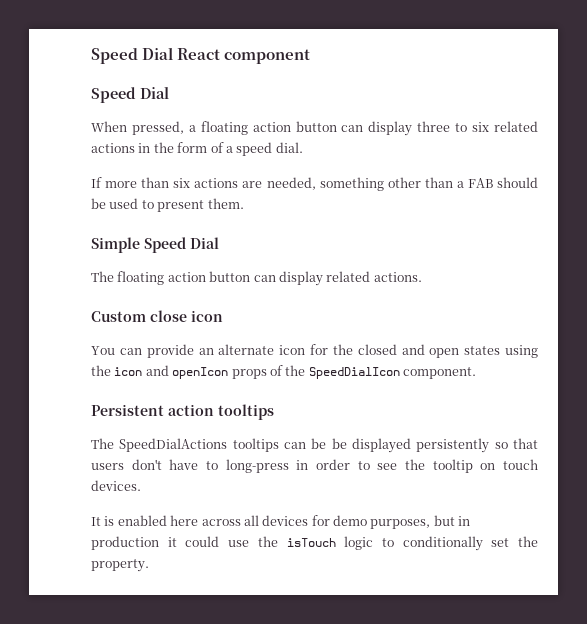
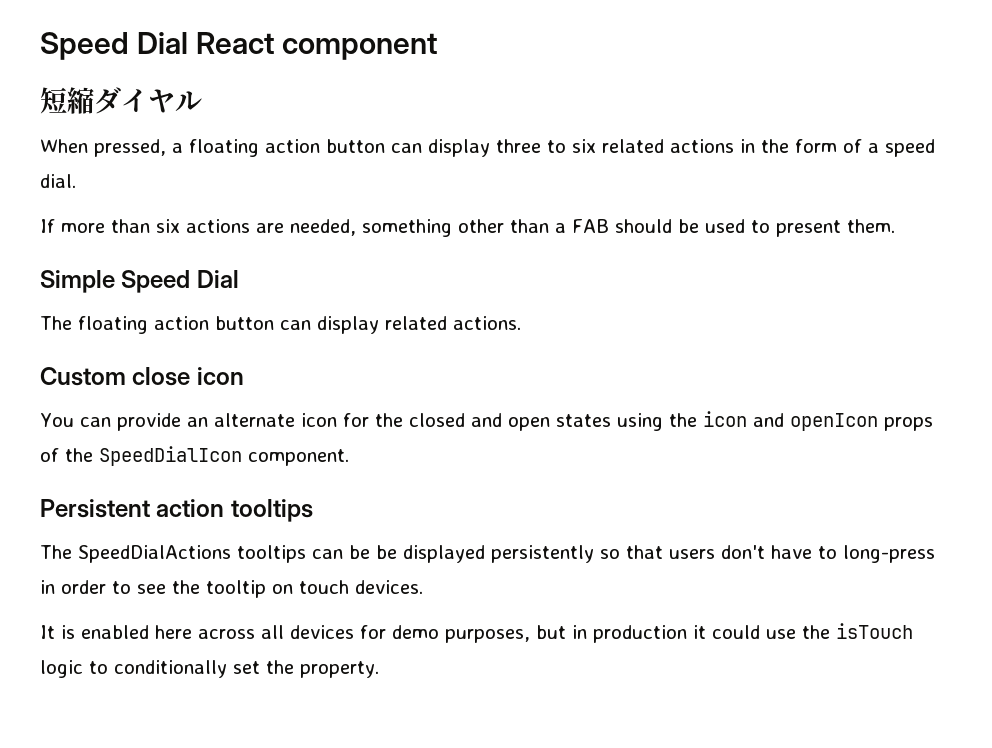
  Speed Dial React component
- Speed Dial
+ 短縮ダイヤル

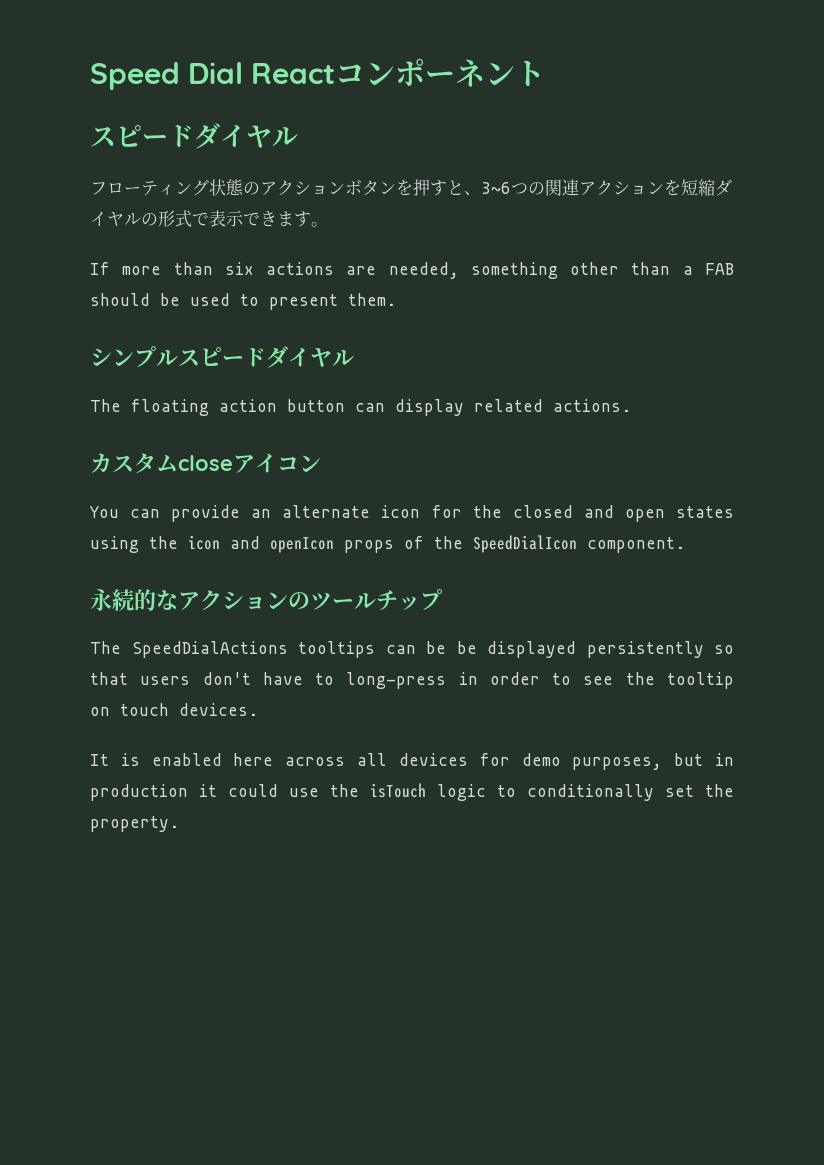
- Speed Dial React component
- 短縮ダイヤル
- When pressed, a floating action button can display three to six related actions in the form of a speed dial.
+ Speed Dial Reactコンポーネント
+ スピードダイヤル
+ フローティング状態のアクションボタンを押すと、3~6つの関連アクションを短縮ダイヤルの形式で表示できます。
- Simple Speed Dial
+ シンプルスピードダイヤル
- Custom close icon
+ カスタムcloseアイコン
- Persistent action tooltips
+ 永続的なアクションのツールチップ

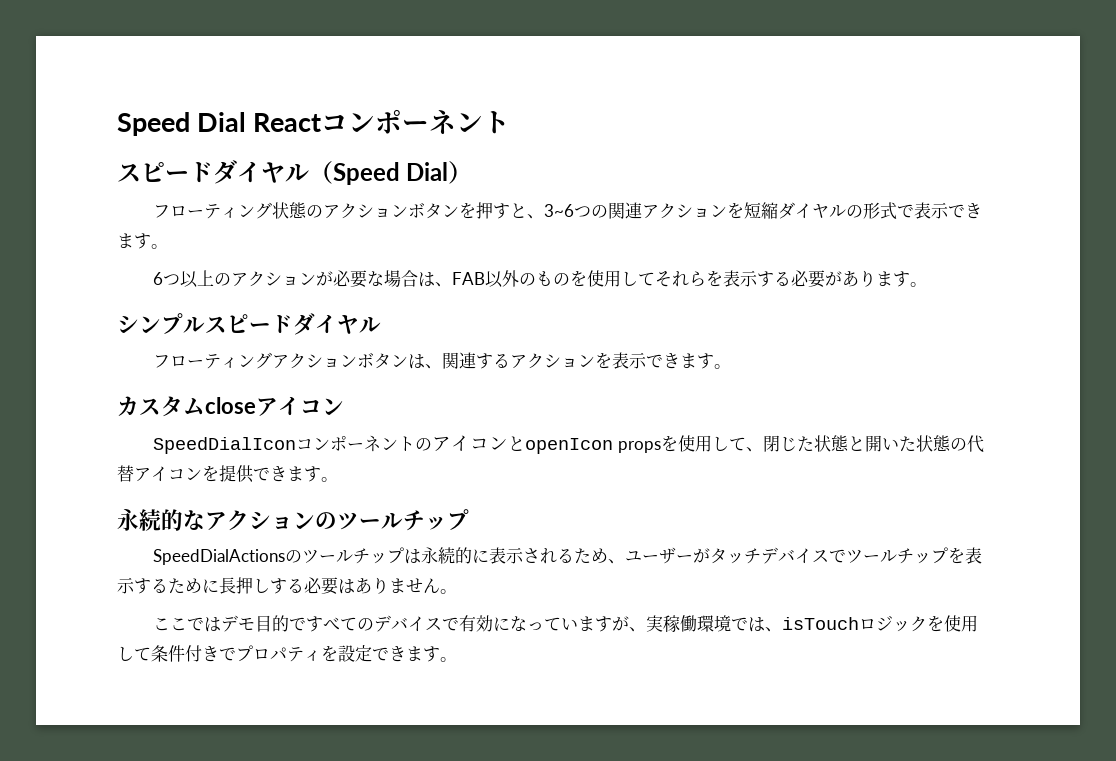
  Speed Dial Reactコンポーネント
- スピードダイヤル
+ スピードダイヤル（Speed Dial）
- If more than six actions are needed, something other than a FAB should be used to present them.
+ 6つ以上のアクションが必要な場合は、FAB以外のものを使用してそれらを表示する必要があります。
- The floating action button can display related actions.
+ フローティングアクションボタンは、関連するアクションを表示できます。
- You can provide an alternate icon for the closed and open states using the icon and openIcon props of the SpeedDialIcon component.
+ SpeedDialIconコンポーネントのアイコンとopenIcon propsを使用して、閉じた状態と開いた状態の代替アイコンを提供できます。
- The SpeedDialActions tooltips can be be displayed persistently so that users don't have to long-press in order to see the tooltip on touch devices.
- It is enabled here across all devices for demo purposes, but in production it could use the isTouch logic to conditionally set the property.
+ SpeedDialActionsのツールチップは永続的に表示されるため、ユーザーがタッチデバイスでツールチップを表示するために長押しする必要はありません。
+ ここではデモ目的ですべてのデバイスで有効になっていますが、実稼働環境では、isTouchロジックを使用して条件付きでプロパティを設定できます。

